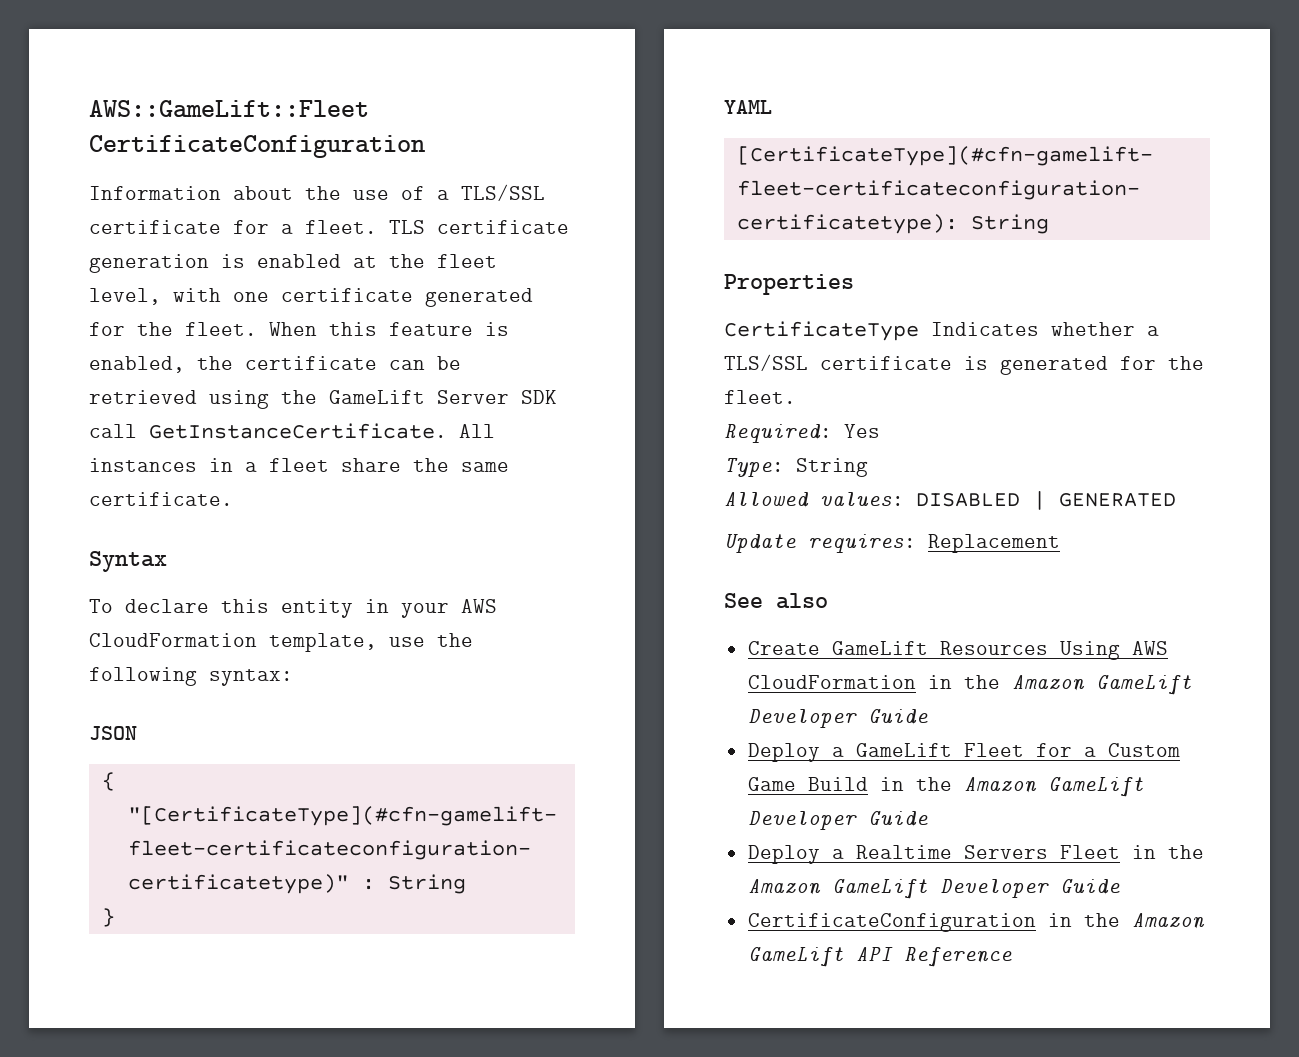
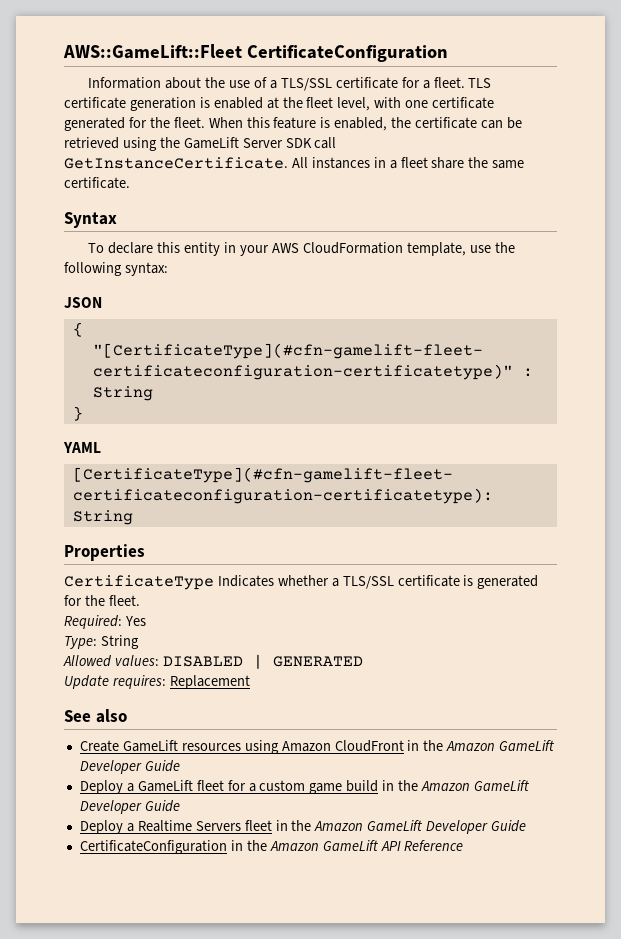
- Create GameLift Resources Using AWS CloudFormation in the Amazon GameLift Developer Guide
+ Create GameLift resources using Amazon CloudFront in the Amazon GameLift Developer Guide
- Deploy a GameLift Fleet for a Custom Game Build in the Amazon GameLift Developer Guide
+ Deploy a GameLift fleet for a custom game build in the Amazon GameLift Developer Guide
- Deploy a Realtime Servers Fleet in the Amazon GameLift Developer Guide
+ Deploy a Realtime Servers fleet in the Amazon GameLift Developer Guide

